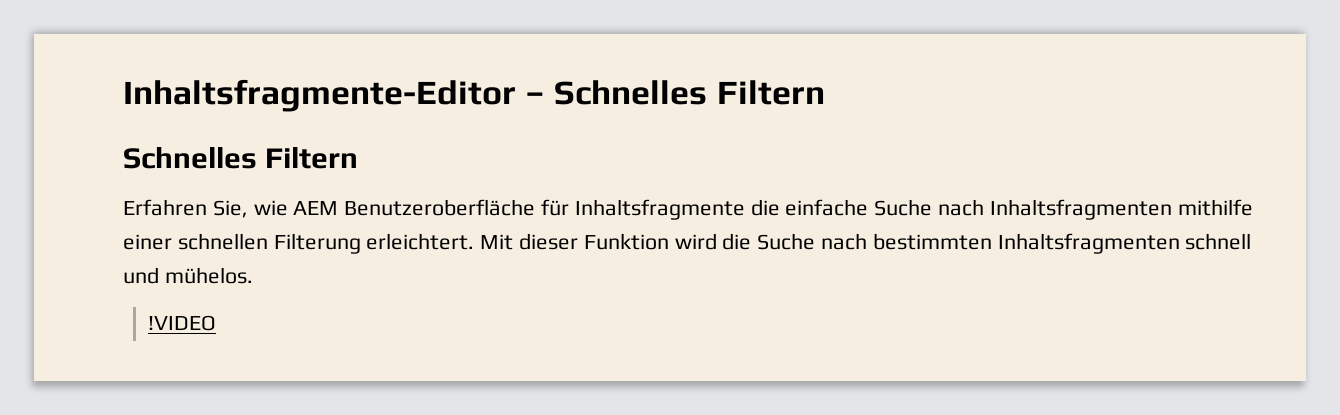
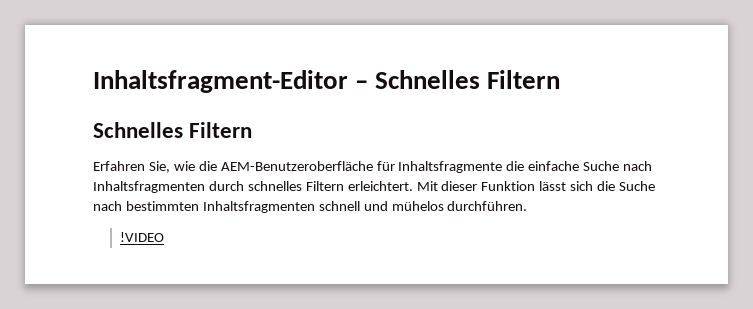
- Inhaltsfragmente-Editor – Schnelles Filtern
+ Inhaltsfragment-Editor – Schnelles Filtern
- Erfahren Sie, wie AEM Benutzeroberfläche für Inhaltsfragmente die einfache Suche nach Inhaltsfragmenten mithilfe einer schnellen Filterung erleichtert.
+ Erfahren Sie, wie die AEM-Benutzeroberfläche für Inhaltsfragmente die einfache Suche nach Inhaltsfragmenten durch schnelles Filtern erleichtert.
- Mit dieser Funktion wird die Suche nach bestimmten Inhaltsfragmenten schnell und mühelos.
+ Mit dieser Funktion lässt sich die Suche nach bestimmten Inhaltsfragmenten schnell und mühelos durchführen.

